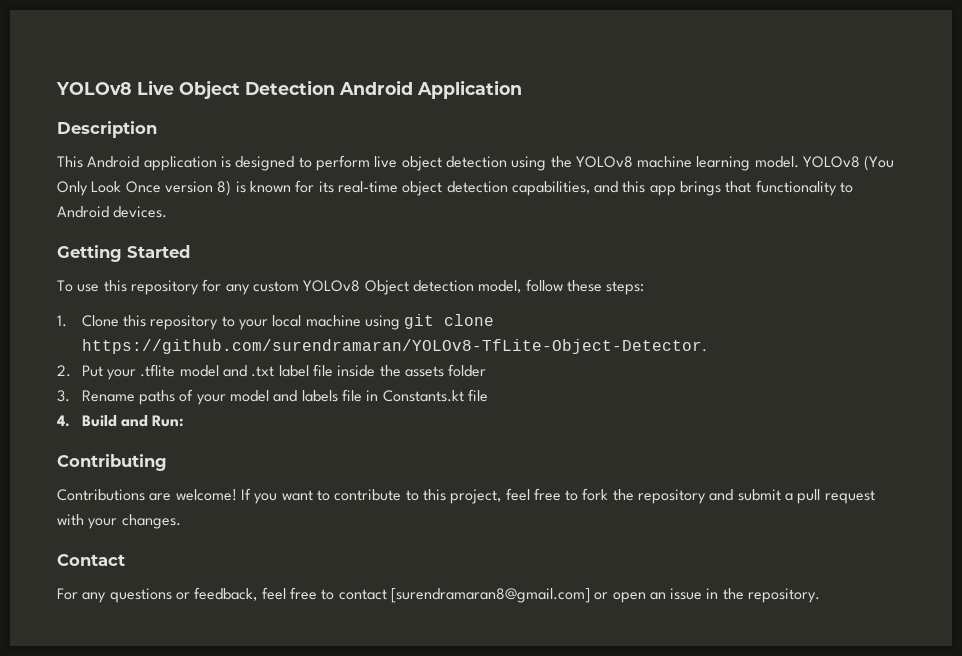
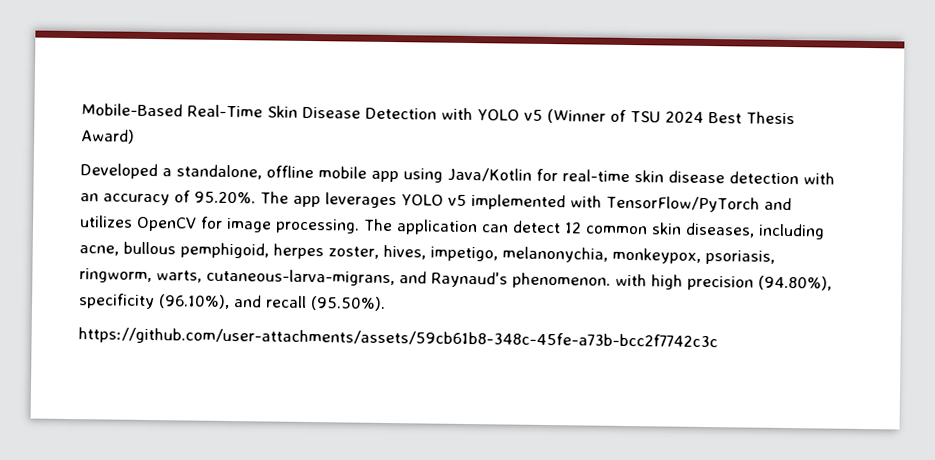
- YOLOv8 Live Object Detection Android Application
- Description
- This Android application is designed to perform live object detection using the YOLOv8 machine learning model. YOLOv8 (You Only Look Once version 8) is known for its real-time object detection capabilities, and this app brings that functionality to Android devices.
- Getting Started
- To use this repository for any custom YOLOv8 Object detection model, follow these steps:
- 1. Clone this repository to your local machine using git clone https://github.com/surendramaran/YOLOv8-TfLite-Object-Detector.
- 2. Put your .tflite model and .txt label file inside the assets folder
- 3. Rename paths of your model and labels file in Constants.kt file
- 4. Build and Run:
- Contributing
- Contributions are welcome! If you want to contribute to this project, feel free to fork the repository and submit a pull request with your changes.
- Contact
- For any questions or feedback, feel free to contact [surendramaran8@gmail.com] or open an issue in the repository.
+ Mobile-Based Real-Time Skin Disease Detection with YOLO v5 (Winner of TSU 2024 Best Thesis Award)
+ Developed a standalone, offline mobile app using Java/Kotlin for real-time skin disease detection with an accuracy of 95.20%. The app leverages YOLO v5 implemented with TensorFlow/PyTorch and utilizes OpenCV for image processing. The application can detect 12 common skin diseases, including acne, bullous pemphigoid, herpes zoster, hives, impetigo, melanonychia, monkeypox, psoriasis, ringworm, warts, cutaneous-larva-migrans, and Raynaud's phenomenon. with high precision (94.80%), specificity (96.10%), and recall (95.50%).
+ https://github.com/user-attachments/assets/59cb61b8-348c-45fe-a73b-bcc2f7742c3c

